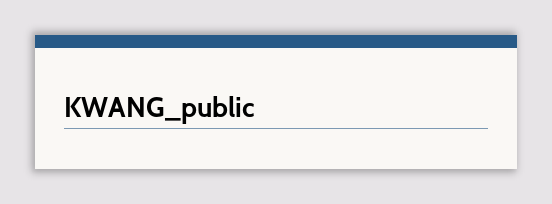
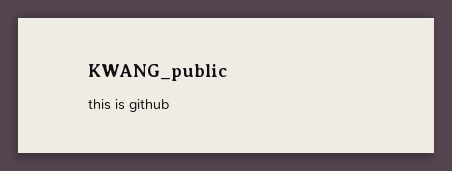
+ this is github

